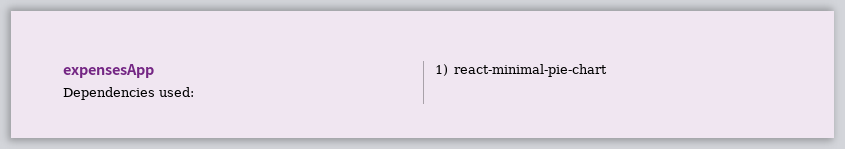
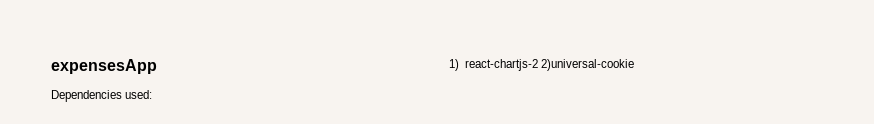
- 1) react-minimal-pie-chart
+ 1) react-chartjs-2 2)universal-cookie

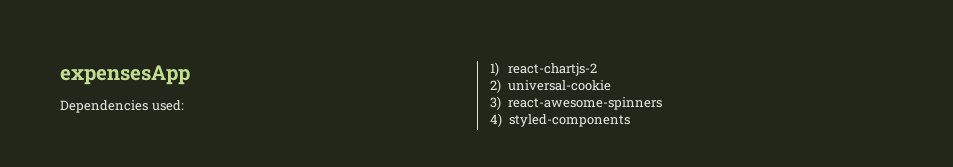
- 1) react-chartjs-2 2)universal-cookie
+ 1) react-chartjs-2
+ 2) universal-cookie
+ 3) react-awesome-spinners
+ 4) styled-components

